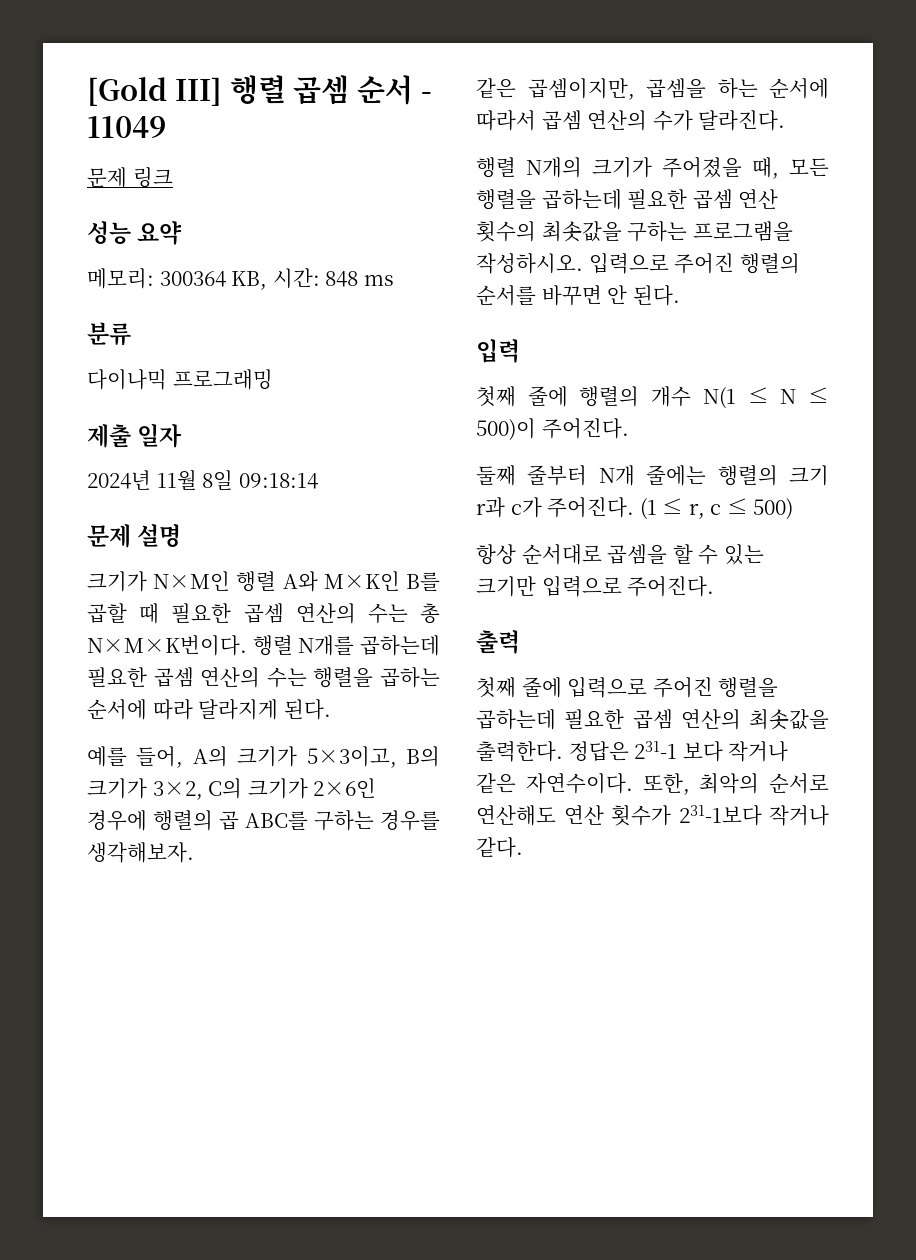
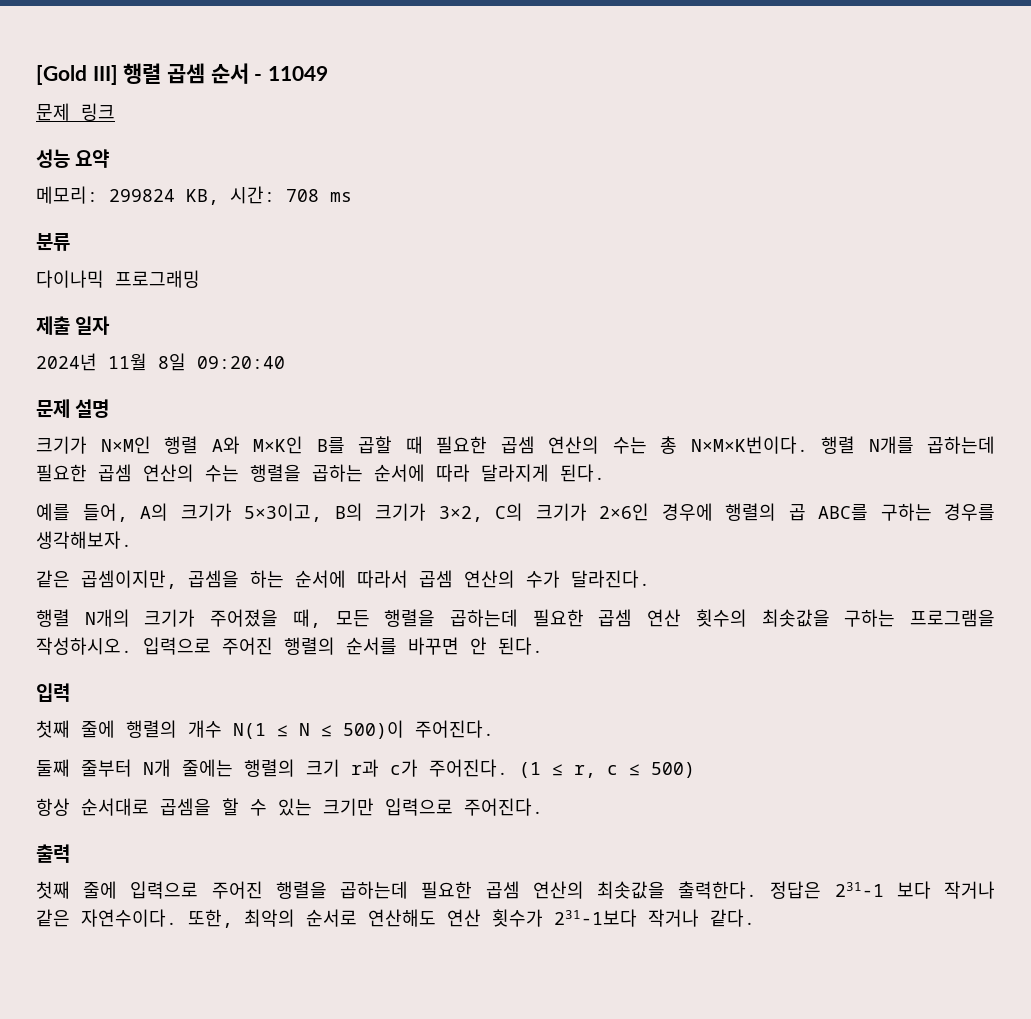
- 메모리: 300364 KB, 시간: 848 ms
+ 메모리: 299824 KB, 시간: 708 ms
- 2024년 11월 8일 09:18:14
+ 2024년 11월 8일 09:20:40

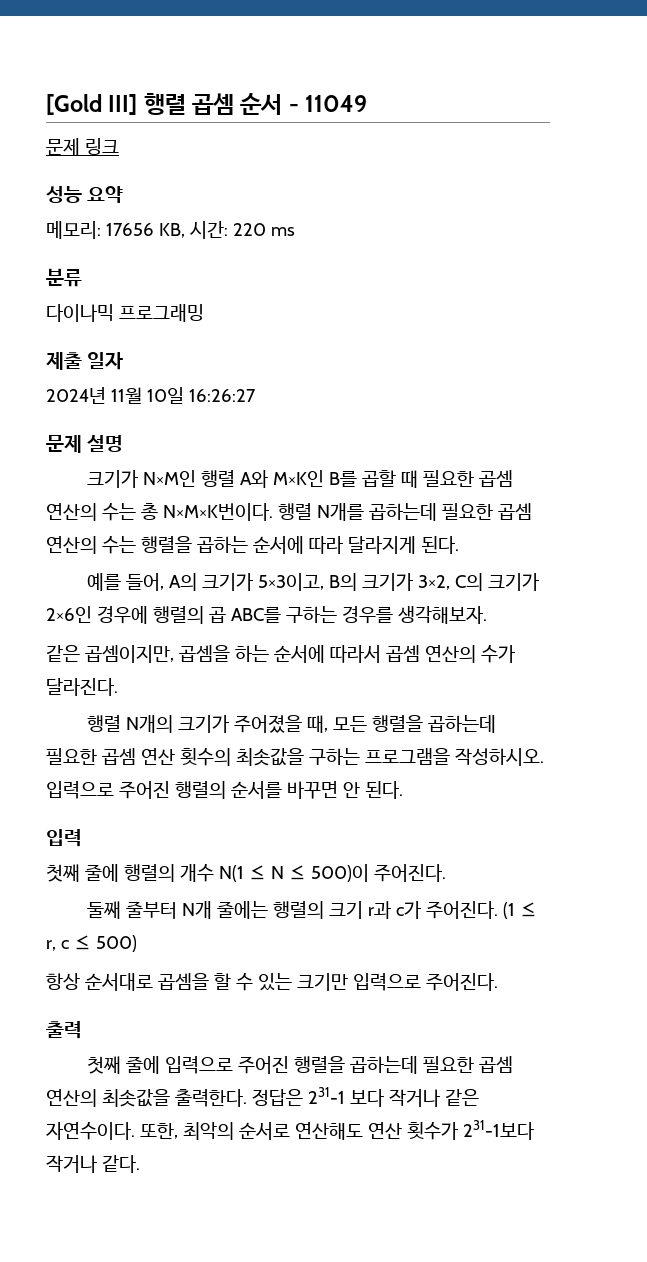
- 메모리: 299824 KB, 시간: 708 ms
+ 메모리: 17656 KB, 시간: 220 ms
- 2024년 11월 8일 09:20:40
+ 2024년 11월 10일 16:26:27

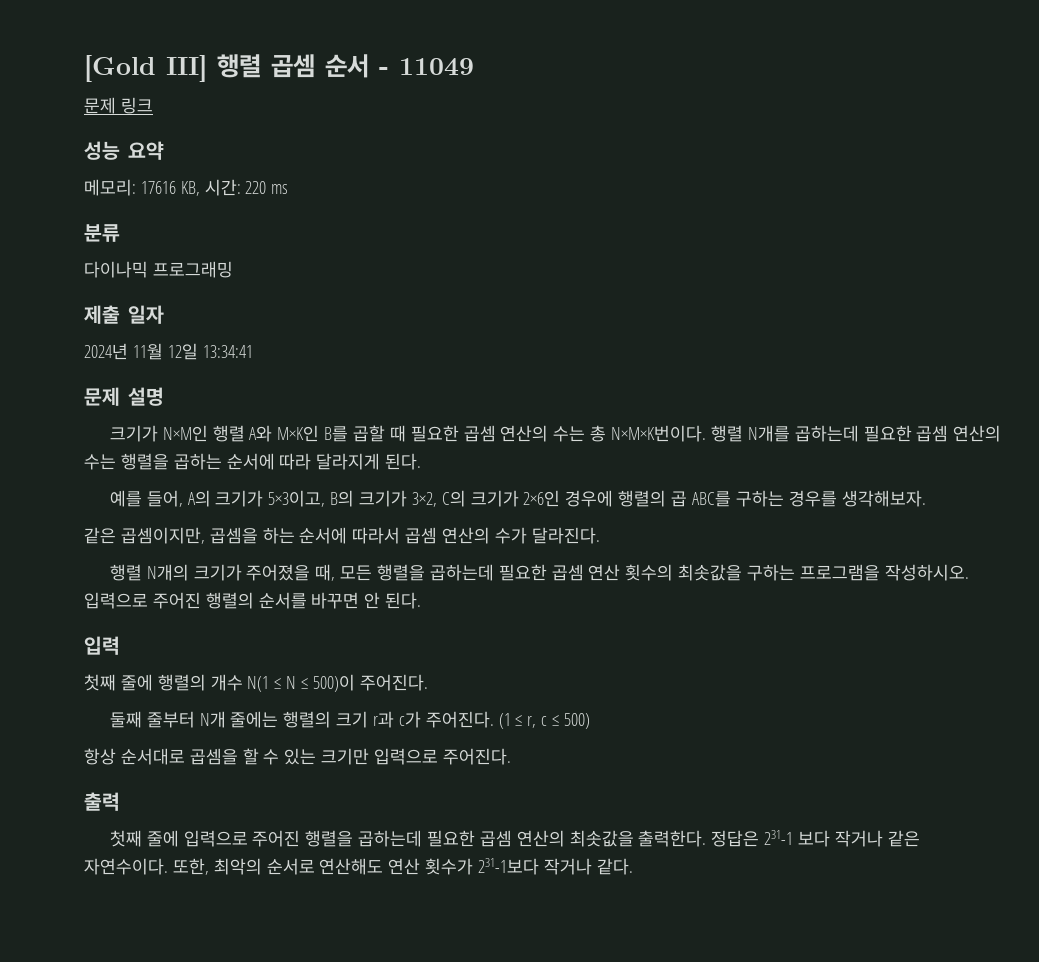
- 메모리: 17656 KB, 시간: 220 ms
+ 메모리: 17616 KB, 시간: 220 ms
- 2024년 11월 10일 16:26:27
+ 2024년 11월 12일 13:34:41

